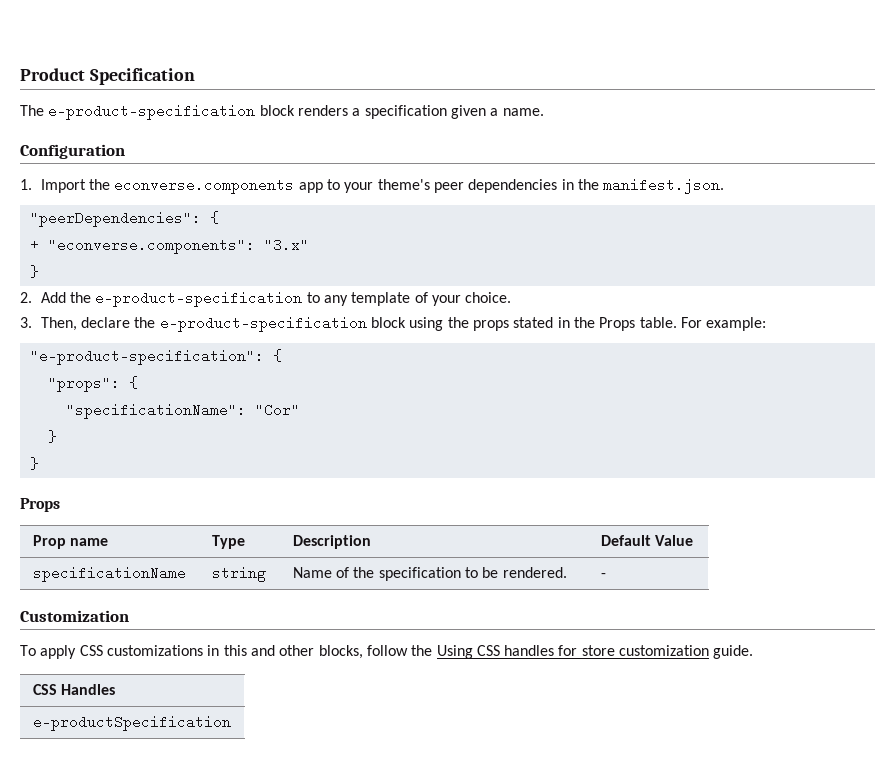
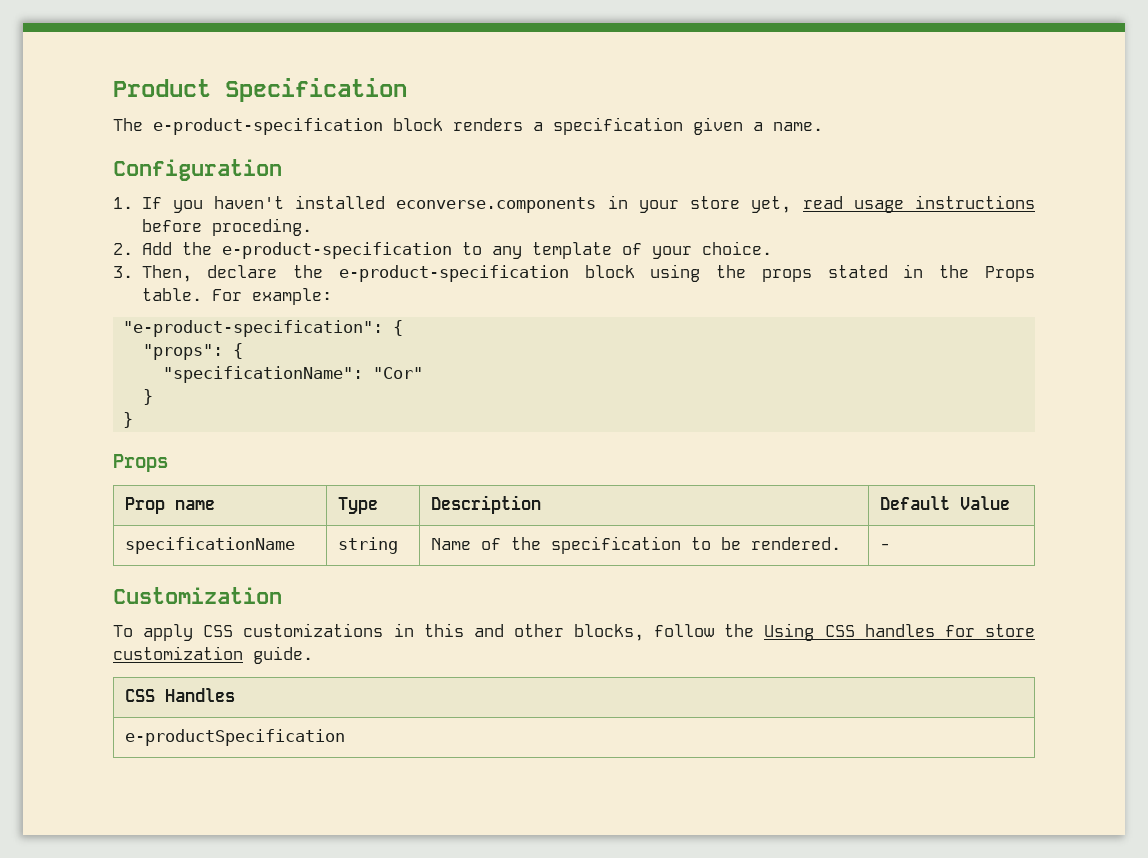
- 1. Import the econverse.components app to your theme's peer dependencies in the manifest.json.
- "peerDependencies": {
- + "econverse.components": "3.x"
- }
+ 1. If you haven't installed econverse.components in your store yet, read usage instructions before proceding.

